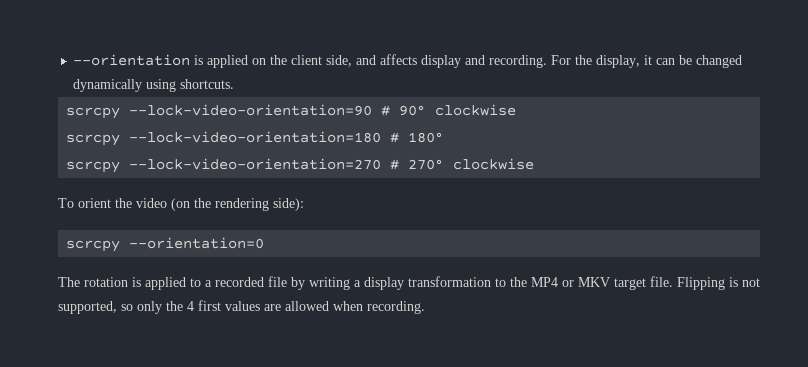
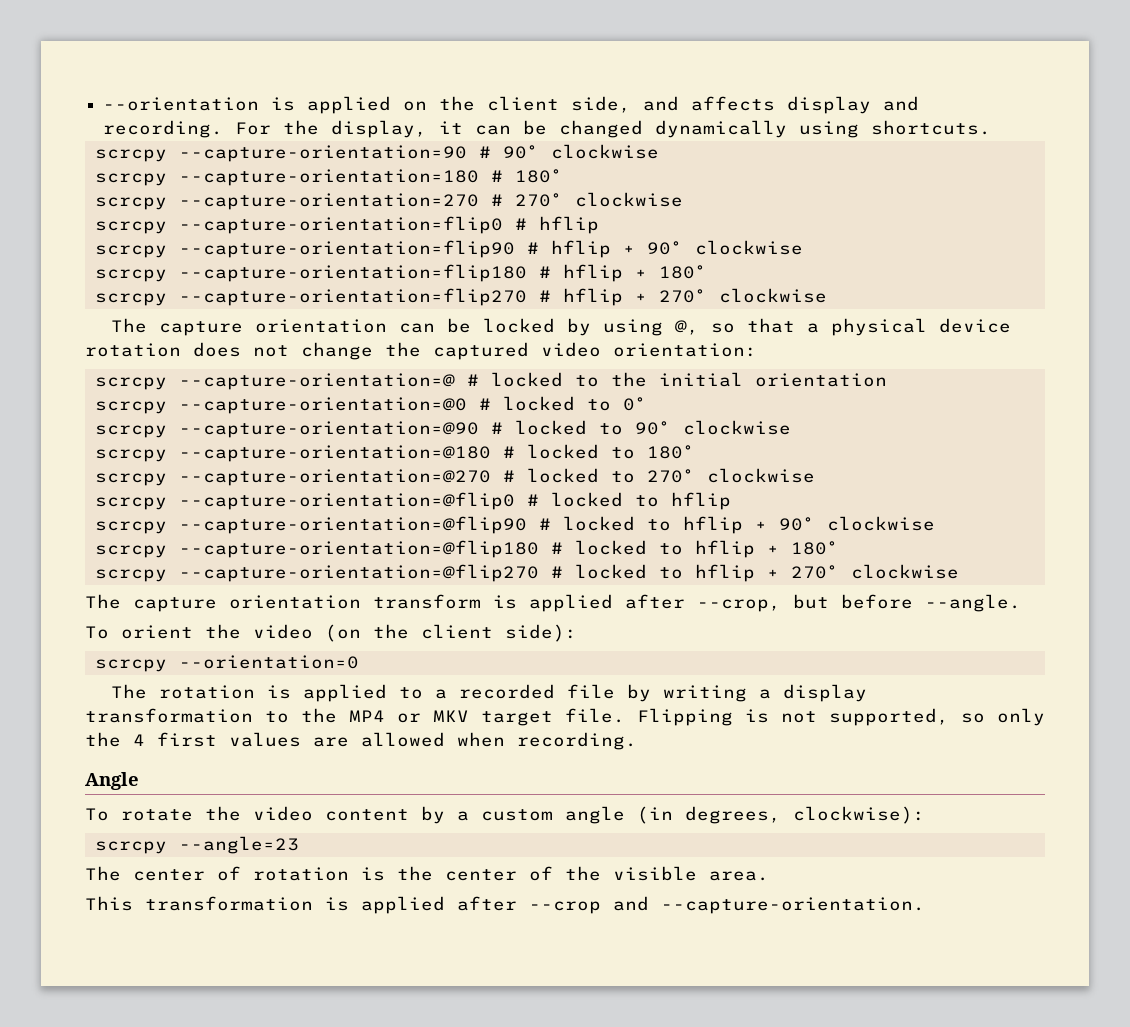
- scrcpy --lock-video-orientation=90 # 90° clockwise
+ scrcpy --capture-orientation=90 # 90° clockwise
- scrcpy --lock-video-orientation=180 # 180°
+ scrcpy --capture-orientation=180 # 180°
- scrcpy --lock-video-orientation=270 # 270° clockwise
+ scrcpy --capture-orientation=270 # 270° clockwise
+ scrcpy --capture-orientation=flip0 # hflip
+ scrcpy --capture-orientation=flip90 # hflip + 90° clockwise
+ scrcpy --capture-orientation=flip180 # hflip + 180°
+ scrcpy --capture-orientation=flip270 # hflip + 270° clockwise
+ The capture orientation can be locked by using @, so that a physical device rotation does not change the captured video orientation:
+ scrcpy --capture-orientation=@ # locked to the initial orientation
+ scrcpy --capture-orientation=@0 # locked to 0°
+ scrcpy --capture-orientation=@90 # locked to 90° clockwise
+ scrcpy --capture-orientation=@180 # locked to 180°
+ scrcpy --capture-orientation=@270 # locked to 270° clockwise
+ scrcpy --capture-orientation=@flip0 # locked to hflip
+ scrcpy --capture-orientation=@flip90 # locked to hflip + 90° clockwise
+ scrcpy --capture-orientation=@flip180 # locked to hflip + 180°
+ scrcpy --capture-orientation=@flip270 # locked to hflip + 270° clockwise
+ The capture orientation transform is applied after --crop, but before --angle.
- To orient the video (on the rendering side):
+ To orient the video (on the client side):
+ Angle
+ To rotate the video content by a custom angle (in degrees, clockwise):
+ scrcpy --angle=23
+ The center of rotation is the center of the visible area.
+ This transformation is applied after --crop and --capture-orientation.

